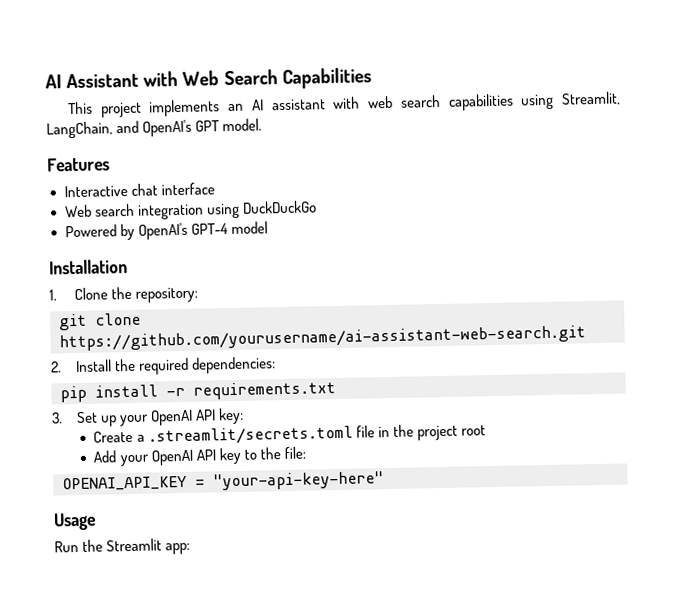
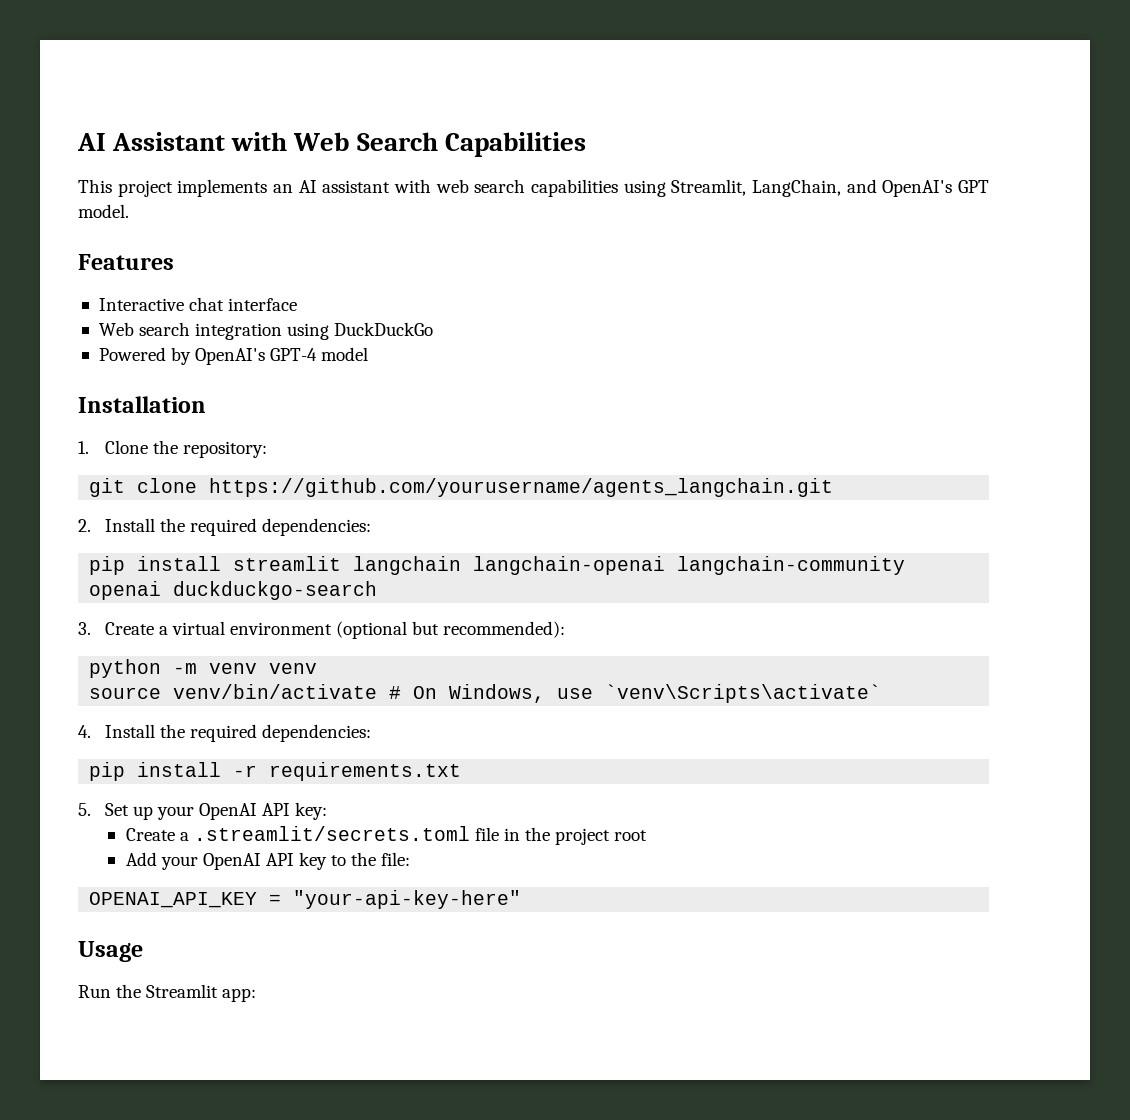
- git clone https://github.com/yourusername/ai-assistant-web-search.git
+ git clone https://github.com/yourusername/agents_langchain.git
  2. Install the required dependencies:
+ pip install streamlit langchain langchain-openai langchain-community openai duckduckgo-search
+ 3. Create a virtual environment (optional but recommended):
+ python -m venv venv
+ source venv/bin/activate # On Windows, use `venv\Scripts\activate`
+ 4. Install the required dependencies:
- 3. Set up your OpenAI API key:
+ 5. Set up your OpenAI API key:

